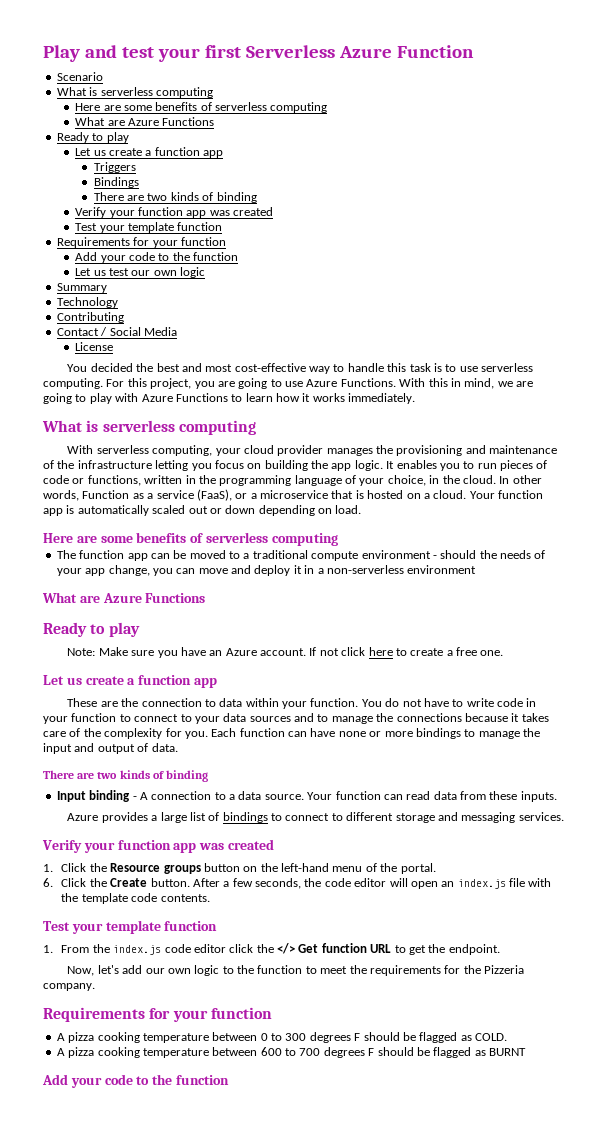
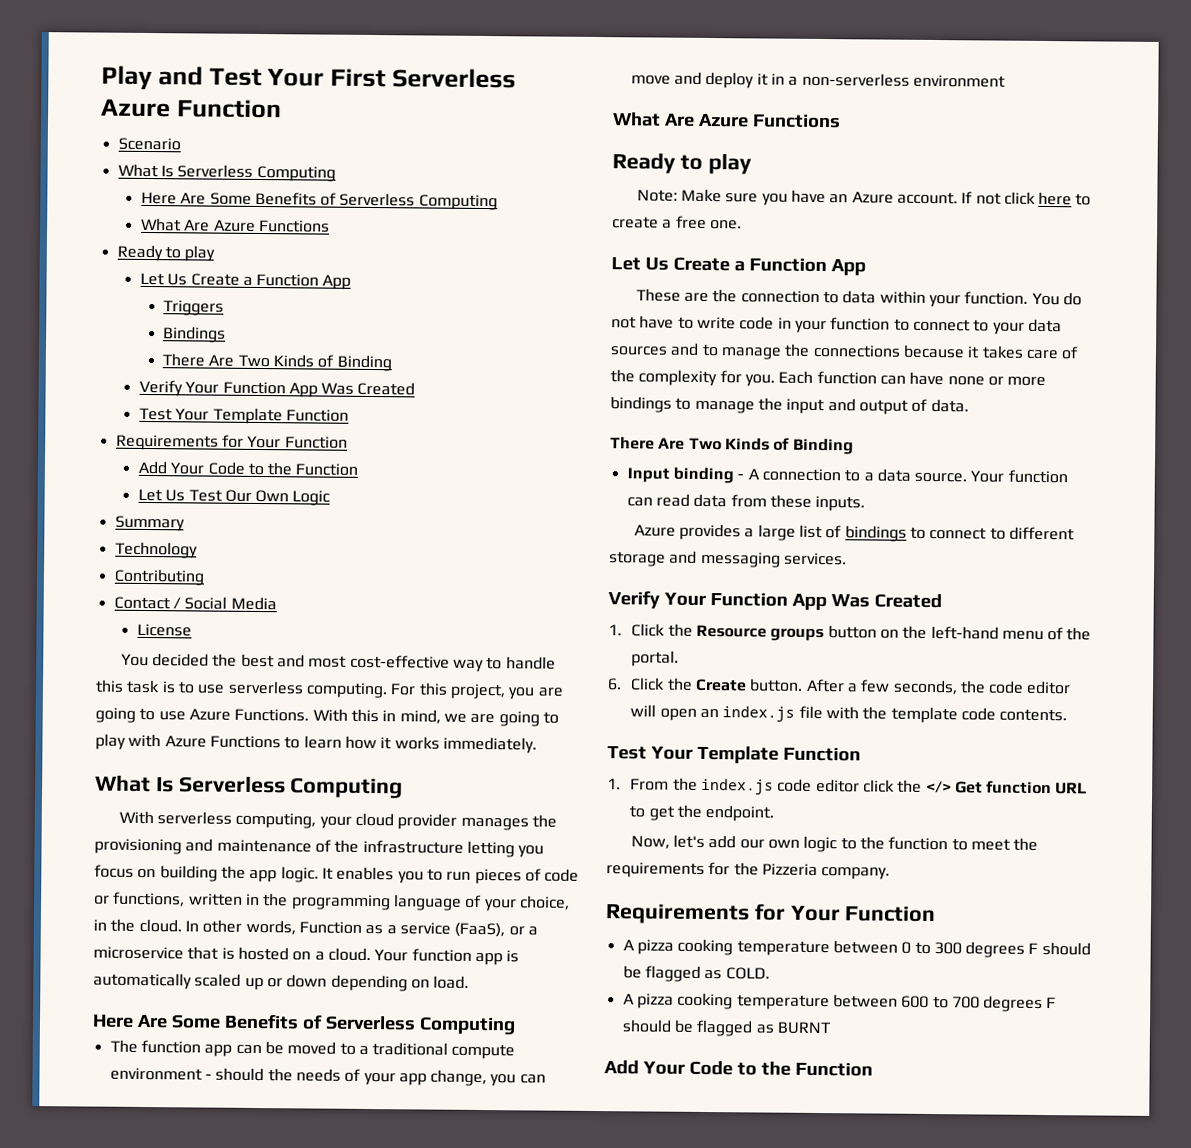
- Play and test your first Serverless Azure Function
+ Play and Test Your First Serverless Azure Function
  Scenario
- What is serverless computing
- Here are some benefits of serverless computing
- What are Azure Functions
+ What Is Serverless Computing
+ Here Are Some Benefits of Serverless Computing
+ What Are Azure Functions
  Ready to play
- Let us create a function app
+ Let Us Create a Function App
  Triggers
  Bindings
- There are two kinds of binding
- Verify your function app was created
- Test your template function
- Requirements for your function
- Add your code to the function
- Let us test our own logic
+ There Are Two Kinds of Binding
+ Verify Your Function App Was Created
+ Test Your Template Function
+ Requirements for Your Function
+ Add Your Code to the Function
+ Let Us Test Our Own Logic
  With this in mind, we are going to play with Azure Functions to learn how it works immediately.
- What is serverless computing
+ What Is Serverless Computing
- Your function app is automatically scaled out or down depending on load.
- Here are some benefits of serverless computing
+ Your function app is automatically scaled up or down depending on load.
+ Here Are Some Benefits of Serverless Computing
  The function app can be moved to a traditional compute environment - should the needs of your app change, you can move and deploy it in a non-serverless environment
- What are Azure Functions
+ What Are Azure Functions
  If not click here to create a free one.
- Let us create a function app
+ Let Us Create a Function App
  Each function can have none or more bindings to manage the input and output of data.
- There are two kinds of binding
+ There Are Two Kinds of Binding
  Azure provides a large list of bindings to connect to different storage and messaging services.
- Verify your function app was created
+ Verify Your Function App Was Created
  After a few seconds, the code editor will open an index.js file with the template code contents.
- Test your template function
+ Test Your Template Function
  Now, let's add our own logic to the function to meet the requirements for the Pizzeria company.
- Requirements for your function
+ Requirements for Your Function
  A pizza cooking temperature between 600 to 700 degrees F should be flagged as BURNT
- Add your code to the function
+ Add Your Code to the Function

